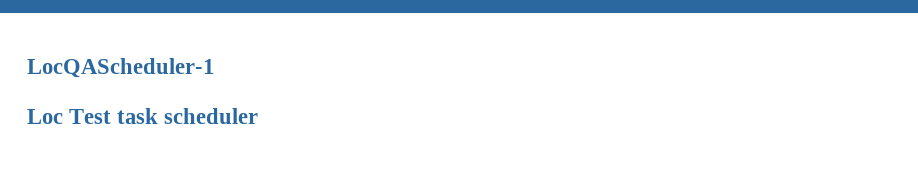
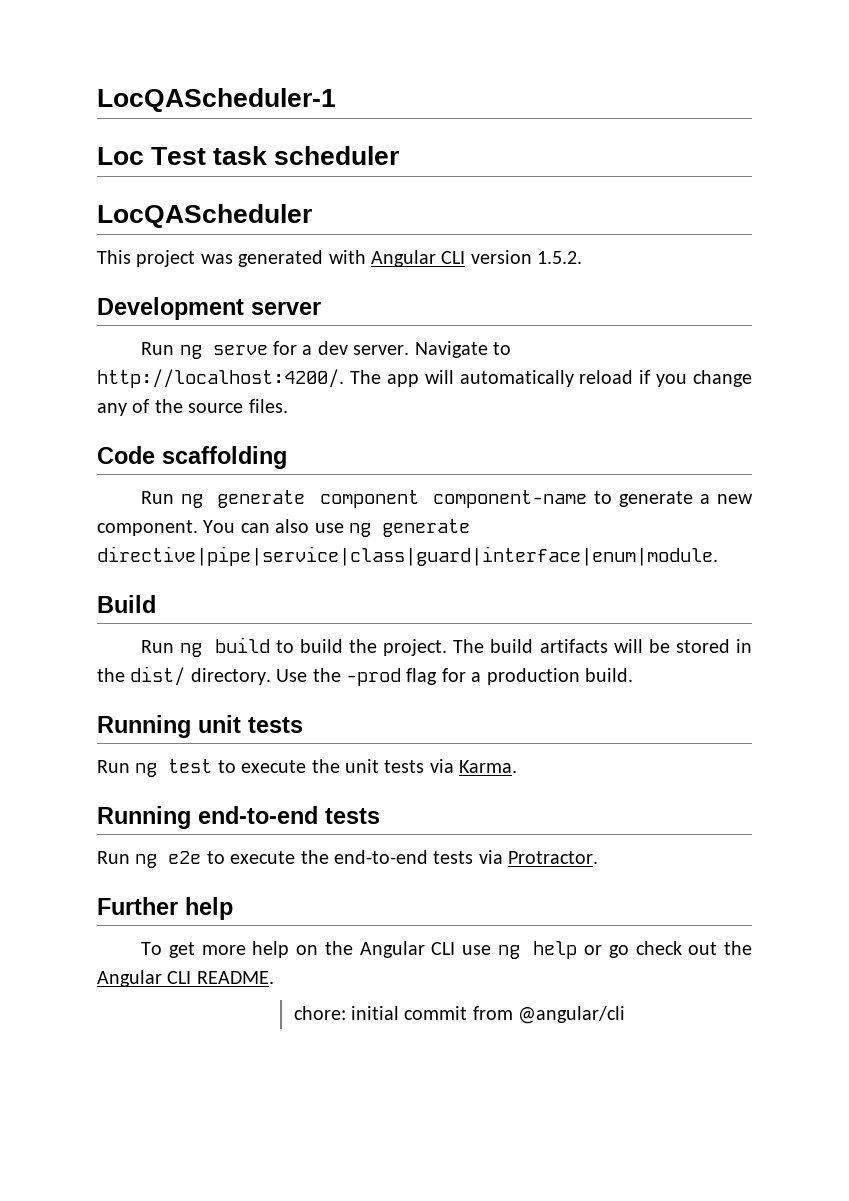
+ LocQAScheduler
+ This project was generated with Angular CLI version 1.5.2.
+ Development server
+ Run ng serve for a dev server. Navigate to http://localhost:4200/. The app will automatically reload if you change any of the source files.
+ Code scaffolding
+ Run ng generate component component-name to generate a new component. You can also use ng generate directive|pipe|service|class|guard|interface|enum|module.
+ Build
+ Run ng build to build the project. The build artifacts will be stored in the dist/ directory. Use the -prod flag for a production build.
+ Running unit tests
+ Run ng test to execute the unit tests via Karma.
+ Running end-to-end tests
+ Run ng e2e to execute the end-to-end tests via Protractor.
+ Further help
+ To get more help on the Angular CLI use ng help or go check out the Angular CLI README.
+ chore: initial commit from @angular/cli

